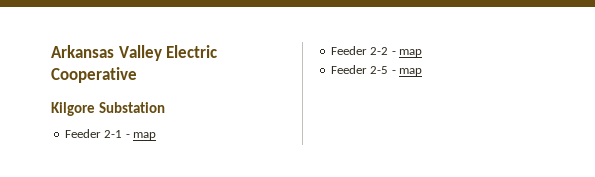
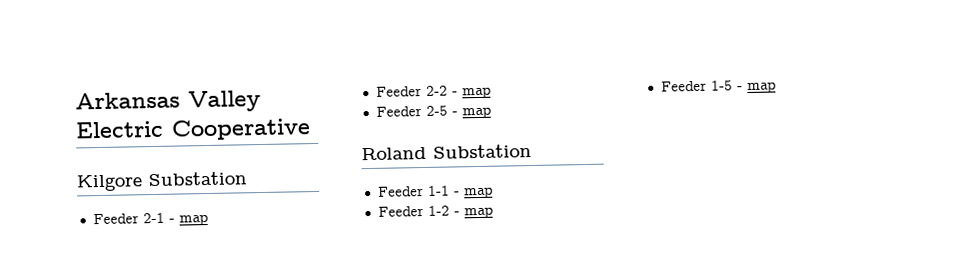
+ Roland Substation
+ Feeder 1-1 - map
+ Feeder 1-2 - map
+ Feeder 1-5 - map

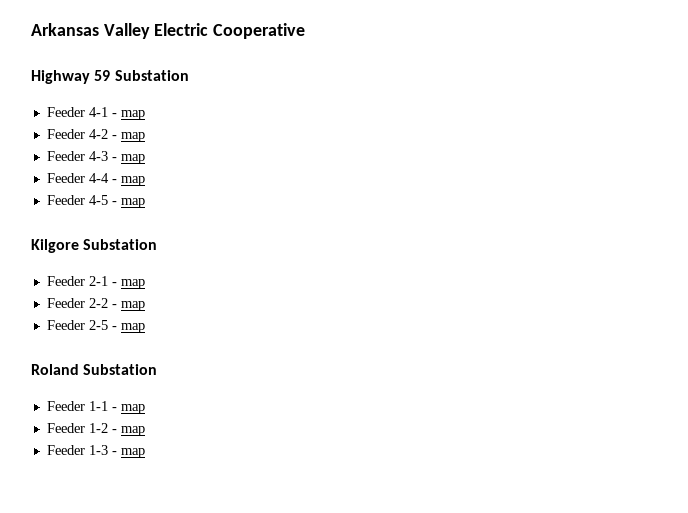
+ Highway 59 Substation
+ Feeder 4-1 - map
+ Feeder 4-2 - map
+ Feeder 4-3 - map
+ Feeder 4-4 - map
+ Feeder 4-5 - map
- Feeder 1-5 - map
+ Feeder 1-3 - map

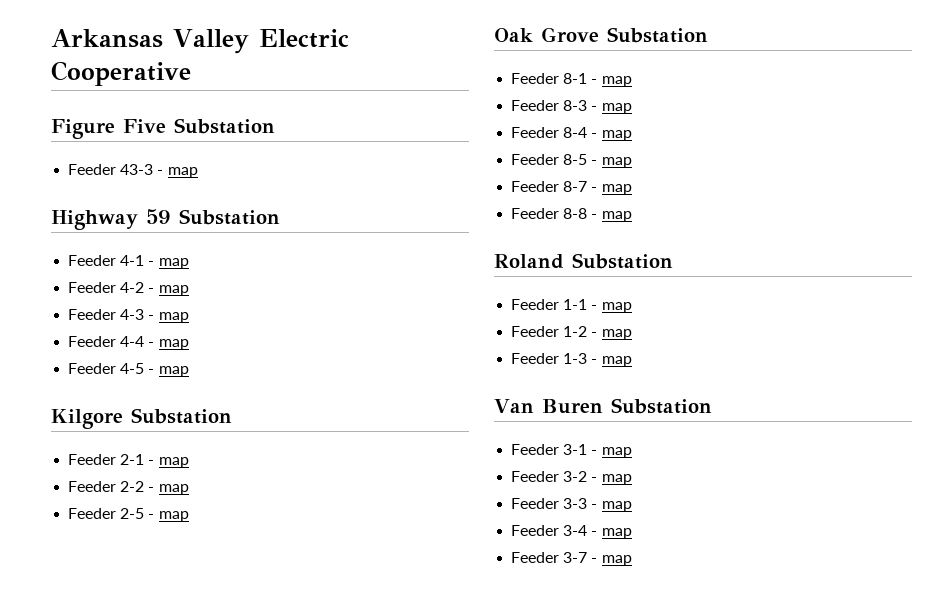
+ Figure Five Substation
+ Feeder 43-3 - map
+ Oak Grove Substation
+ Feeder 8-1 - map
+ Feeder 8-3 - map
+ Feeder 8-4 - map
+ Feeder 8-5 - map
+ Feeder 8-7 - map
+ Feeder 8-8 - map
+ Van Buren Substation
+ Feeder 3-1 - map
+ Feeder 3-2 - map
+ Feeder 3-3 - map
+ Feeder 3-4 - map
+ Feeder 3-7 - map

